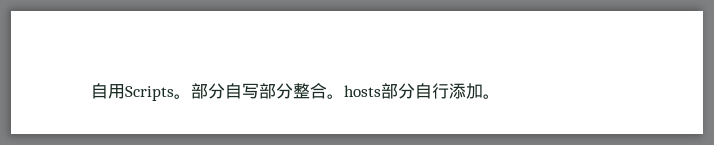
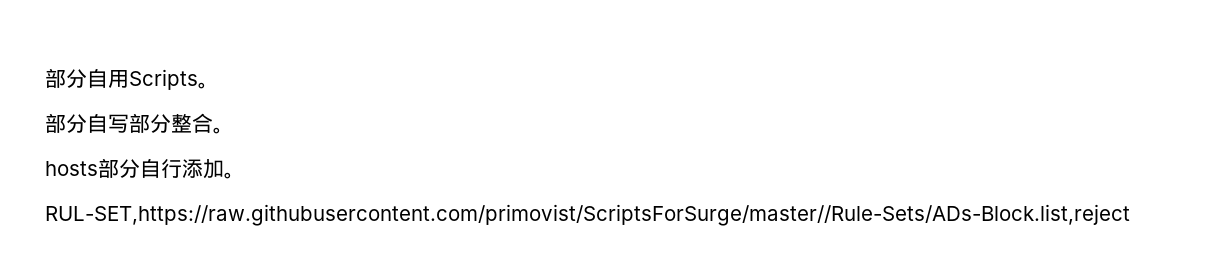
- 自用Scripts。部分自写部分整合。hosts部分自行添加。
+ 部分自用Scripts。
+ 部分自写部分整合。
+ hosts部分自行添加。
+ RUL-SET,https://raw.githubusercontent.com/primovist/ScriptsForSurge/master//Rule-Sets/ADs-Block.list,reject

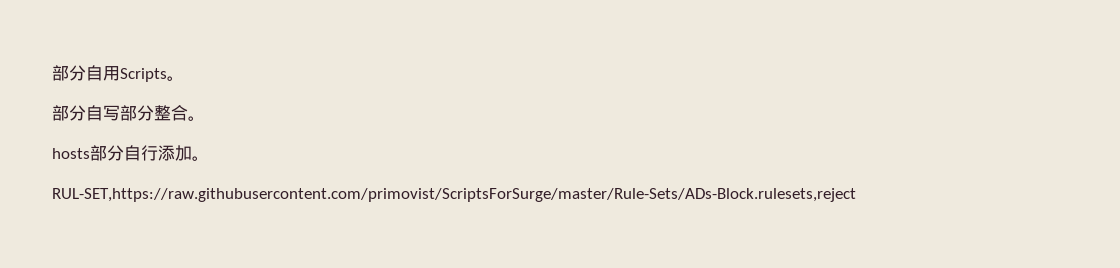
- RUL-SET,https://raw.githubusercontent.com/primovist/ScriptsForSurge/master//Rule-Sets/ADs-Block.list,reject
+ RUL-SET,https://raw.githubusercontent.com/primovist/ScriptsForSurge/master/Rule-Sets/ADs-Block.rulesets,reject

